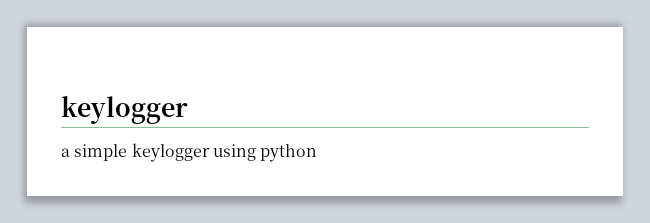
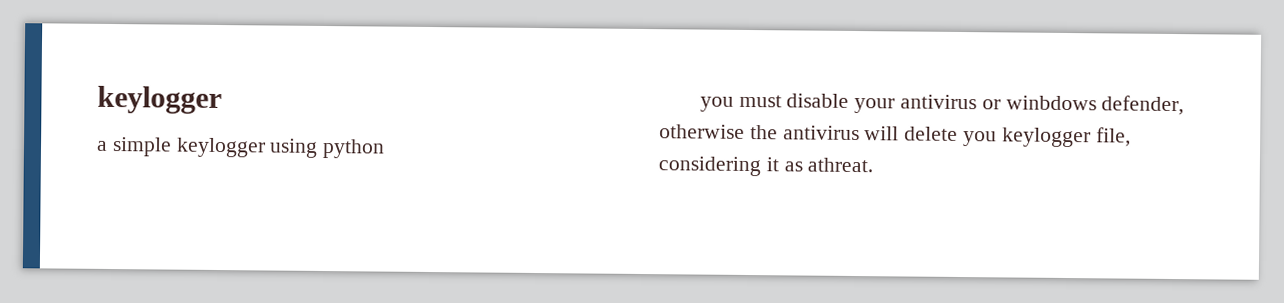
+ you must disable your antivirus or winbdows defender, otherwise the antivirus will delete you keylogger file, considering it as athreat.

